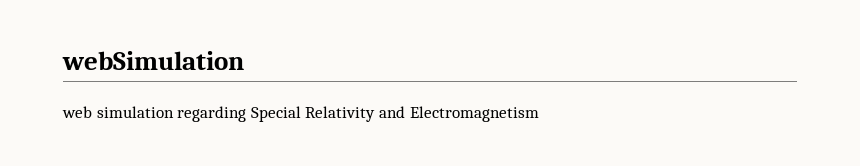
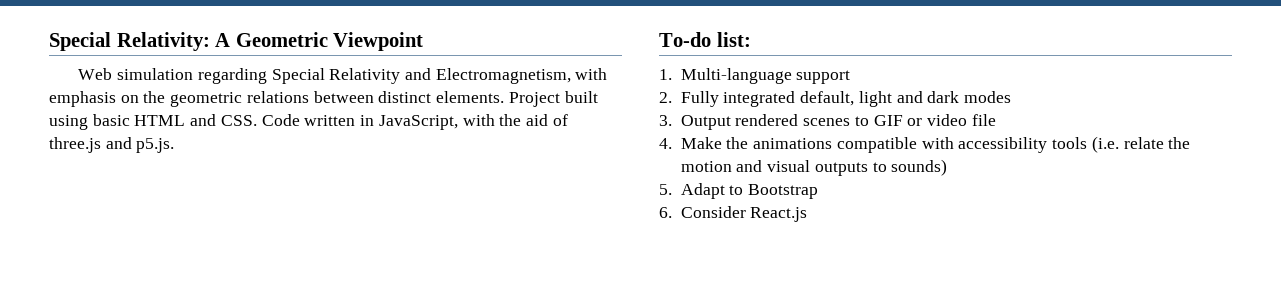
- webSimulation
- web simulation regarding Special Relativity and Electromagnetism
+ Special Relativity: A Geometric Viewpoint
+ Web simulation regarding Special Relativity and Electromagnetism, with emphasis on the geometric relations between distinct elements. Project built using basic HTML and CSS. Code written in JavaScript, with the aid of three.js and p5.js.
+ To-do list:
+ 1. Multi-language support
+ 2. Fully integrated default, light and dark modes
+ 3. Output rendered scenes to GIF or video file
+ 4. Make the animations compatible with accessibility tools (i.e. relate the motion and visual outputs to sounds)
+ 5. Adapt to Bootstrap
+ 6. Consider React.js

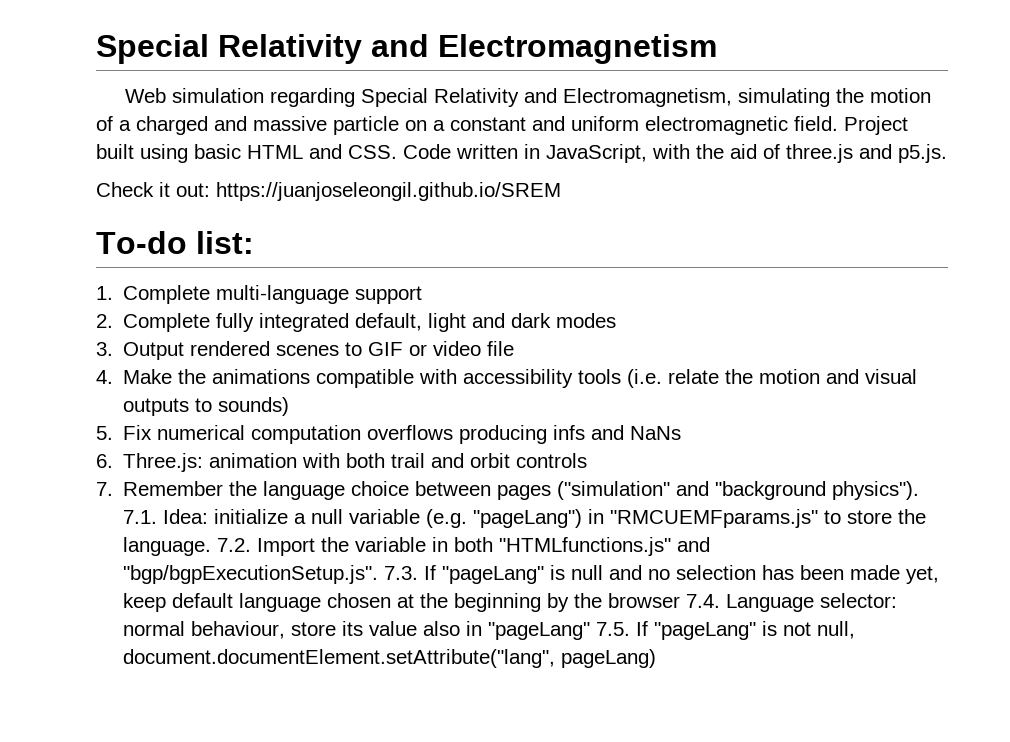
- Special Relativity: A Geometric Viewpoint
+ Special Relativity and Electromagnetism
- Web simulation regarding Special Relativity and Electromagnetism, with emphasis on the geometric relations between distinct elements.
+ Web simulation regarding Special Relativity and Electromagnetism, simulating the motion of a charged and massive particle on a constant and uniform electromagnetic field.
+ Check it out: https://juanjoseleongil.github.io/SREM
- 1. Multi-language support
+ 1. Complete multi-language support
- 2. Fully integrated default, light and dark modes
+ 2. Complete fully integrated default, light and dark modes
- 5. Adapt to Bootstrap
- 6. Consider React.js
+ 5. Fix numerical computation overflows producing infs and NaNs
+ 6. Three.js: animation with both trail and orbit controls
+ 7. Remember the language choice between pages ("simulation" and "background physics"). 7.1. Idea: initialize a null variable (e.g. "pageLang") in "RMCUEMFparams.js" to store the language. 7.2. Import the variable in both "HTMLfunctions.js" and "bgp/bgpExecutionSetup.js". 7.3. If "pageLang" is null and no selection has been made yet, keep default language chosen at the beginning by the browser 7.4. Language selector: normal behaviour, store its value also in "pageLang" 7.5. If "pageLang" is not null, document.documentElement.setAttribute("lang", pageLang)

